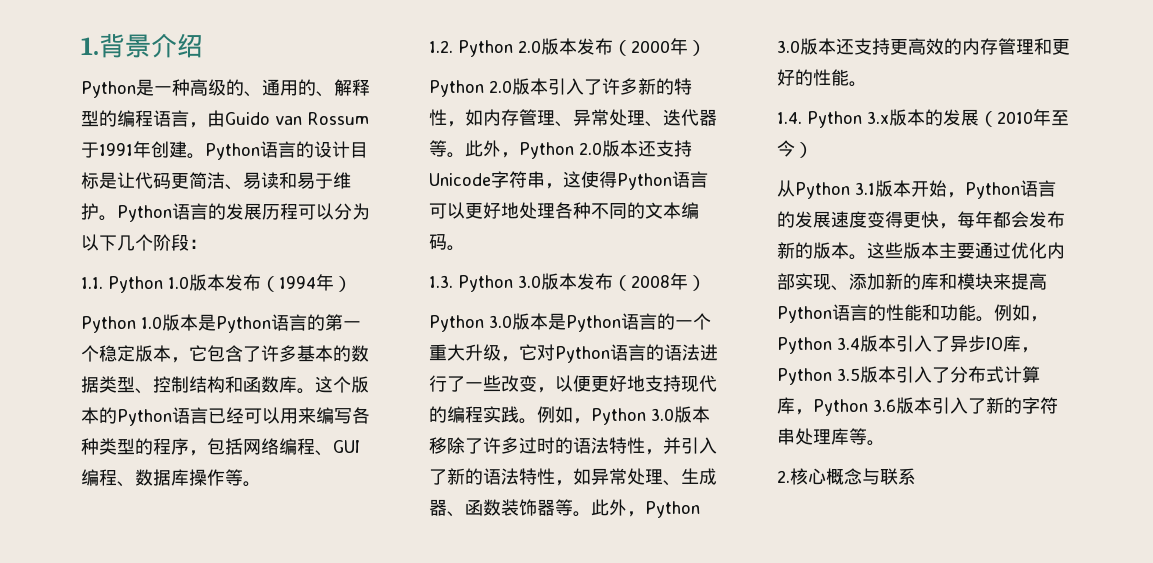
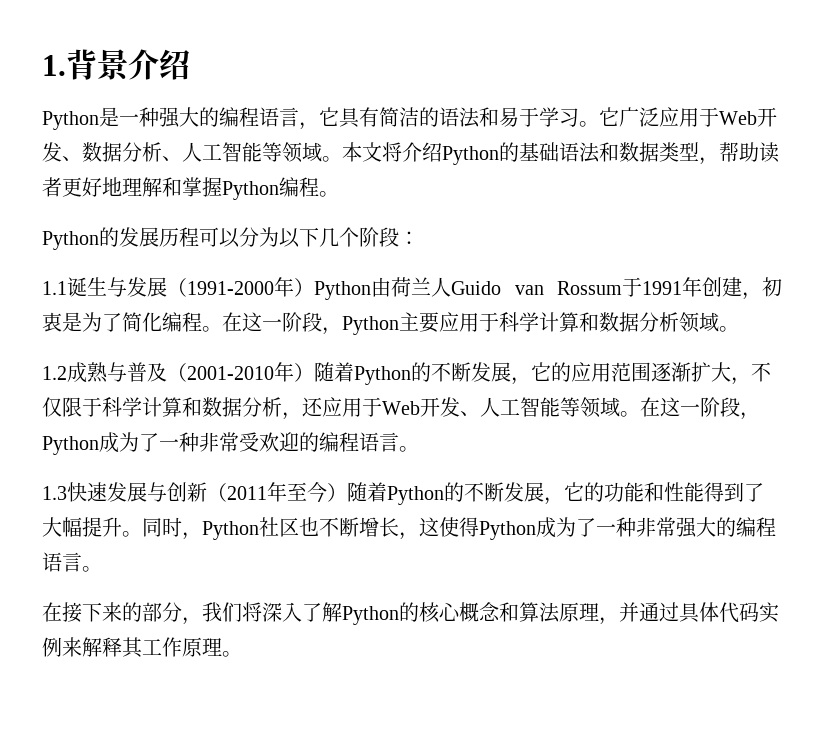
- Python是一种高级的、通用的、解释型的编程语言，由Guido van Rossum于1991年创建。Python语言的设计目标是让代码更简洁、易读和易于维护。Python语言的发展历程可以分为以下几个阶段：
+ Python是一种强大的编程语言，它具有简洁的语法和易于学习。它广泛应用于Web开发、数据分析、人工智能等领域。本文将介绍Python的基础语法和数据类型，帮助读者更好地理解和掌握Python编程。
+ Python的发展历程可以分为以下几个阶段：
- 1.1. Python 1.0版本发布（1994年）
- Python 1.0版本是Python语言的第一个稳定版本，它包含了许多基本的数据类型、控制结构和函数库。这个版本的Python语言已经可以用来编写各种类型的程序，包括网络编程、GUI编程、数据库操作等。
- 1.2. Python 2.0版本发布（2000年）
- Python 2.0版本引入了许多新的特性，如内存管理、异常处理、迭代器等。此外，Python 2.0版本还支持Unicode字符串，这使得Python语言可以更好地处理各种不同的文本编码。
- 1.3. Python 3.0版本发布（2008年）
- Python 3.0版本是Python语言的一个重大升级，它对Python语言的语法进行了一些改变，以便更好地支持现代的编程实践。例如，Python 3.0版本移除了许多过时的语法特性，并引入了新的语法特性，如异常处理、生成器、函数装饰器等。此外，Python 3.0版本还支持更高效的内存管理和更好的性能。
- 1.4. Python 3.x版本的发展（2010年至今）
- 从Python 3.1版本开始，Python语言的发展速度变得更快，每年都会发布新的版本。这些版本主要通过优化内部实现、添加新的库和模块来提高Python语言的性能和功能。例如，Python 3.4版本引入了异步IO库，Python 3.5版本引入了分布式计算库，Python 3.6版本引入了新的字符串处理库等。
- 2.核心概念与联系
+ 1.1诞生与发展（1991-2000年）Python由荷兰人Guido van Rossum于1991年创建，初衷是为了简化编程。在这一阶段，Python主要应用于科学计算和数据分析领域。
+ 1.2成熟与普及（2001-2010年）随着Python的不断发展，它的应用范围逐渐扩大，不仅限于科学计算和数据分析，还应用于Web开发、人工智能等领域。在这一阶段，Python成为了一种非常受欢迎的编程语言。
+ 1.3快速发展与创新（2011年至今）随着Python的不断发展，它的功能和性能得到了大幅提升。同时，Python社区也不断增长，这使得Python成为了一种非常强大的编程语言。
+ 在接下来的部分，我们将深入了解Python的核心概念和算法原理，并通过具体代码实例来解释其工作原理。

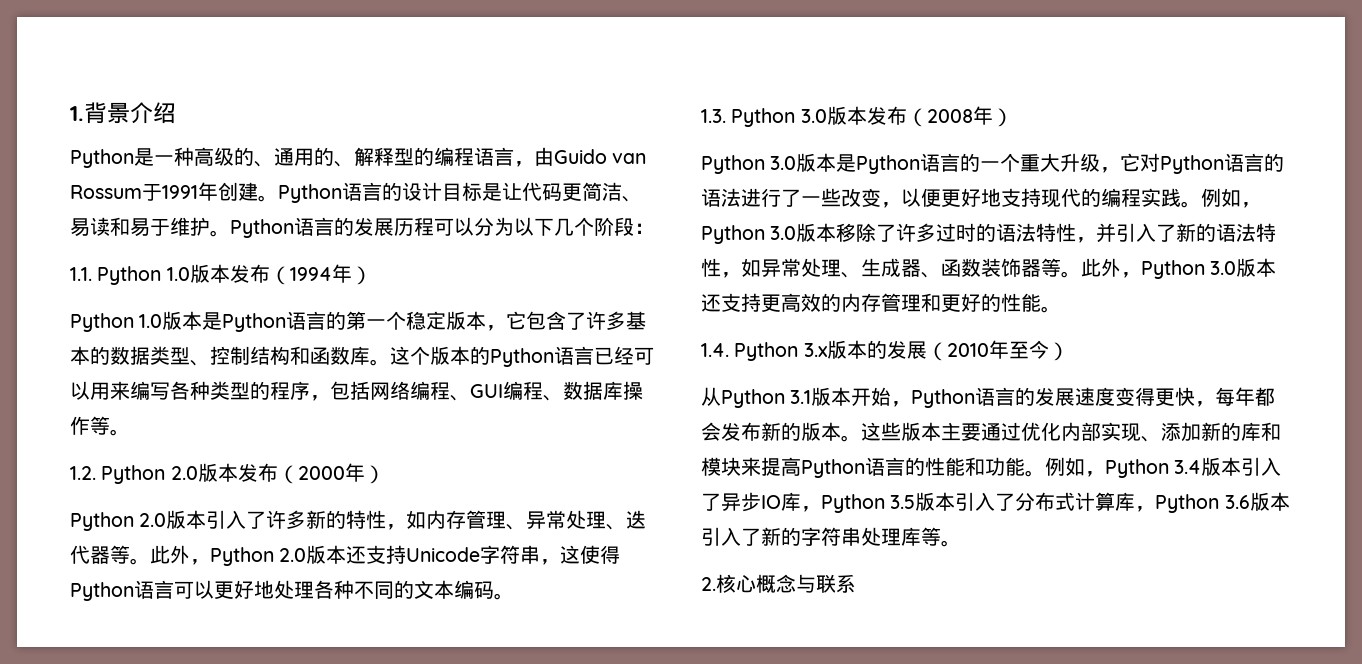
- Python是一种强大的编程语言，它具有简洁的语法和易于学习。它广泛应用于Web开发、数据分析、人工智能等领域。本文将介绍Python的基础语法和数据类型，帮助读者更好地理解和掌握Python编程。
- Python的发展历程可以分为以下几个阶段：
+ Python是一种高级的、通用的、解释型的编程语言，由Guido van Rossum于1991年创建。Python语言的设计目标是让代码更简洁、易读和易于维护。Python语言的发展历程可以分为以下几个阶段：
- 1.1诞生与发展（1991-2000年）Python由荷兰人Guido van Rossum于1991年创建，初衷是为了简化编程。在这一阶段，Python主要应用于科学计算和数据分析领域。
- 1.2成熟与普及（2001-2010年）随着Python的不断发展，它的应用范围逐渐扩大，不仅限于科学计算和数据分析，还应用于Web开发、人工智能等领域。在这一阶段，Python成为了一种非常受欢迎的编程语言。
- 1.3快速发展与创新（2011年至今）随着Python的不断发展，它的功能和性能得到了大幅提升。同时，Python社区也不断增长，这使得Python成为了一种非常强大的编程语言。
- 在接下来的部分，我们将深入了解Python的核心概念和算法原理，并通过具体代码实例来解释其工作原理。
+ 1.1. Python 1.0版本发布（1994年）
+ Python 1.0版本是Python语言的第一个稳定版本，它包含了许多基本的数据类型、控制结构和函数库。这个版本的Python语言已经可以用来编写各种类型的程序，包括网络编程、GUI编程、数据库操作等。
+ 1.2. Python 2.0版本发布（2000年）
+ Python 2.0版本引入了许多新的特性，如内存管理、异常处理、迭代器等。此外，Python 2.0版本还支持Unicode字符串，这使得Python语言可以更好地处理各种不同的文本编码。
+ 1.3. Python 3.0版本发布（2008年）
+ Python 3.0版本是Python语言的一个重大升级，它对Python语言的语法进行了一些改变，以便更好地支持现代的编程实践。例如，Python 3.0版本移除了许多过时的语法特性，并引入了新的语法特性，如异常处理、生成器、函数装饰器等。此外，Python 3.0版本还支持更高效的内存管理和更好的性能。
+ 1.4. Python 3.x版本的发展（2010年至今）
+ 从Python 3.1版本开始，Python语言的发展速度变得更快，每年都会发布新的版本。这些版本主要通过优化内部实现、添加新的库和模块来提高Python语言的性能和功能。例如，Python 3.4版本引入了异步IO库，Python 3.5版本引入了分布式计算库，Python 3.6版本引入了新的字符串处理库等。
+ 2.核心概念与联系

